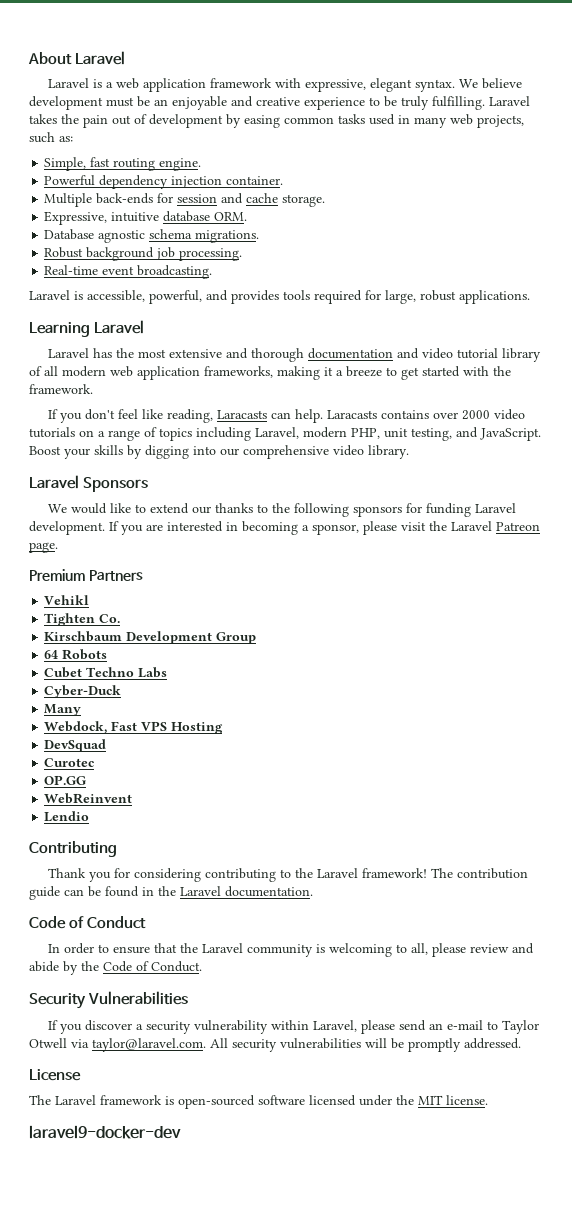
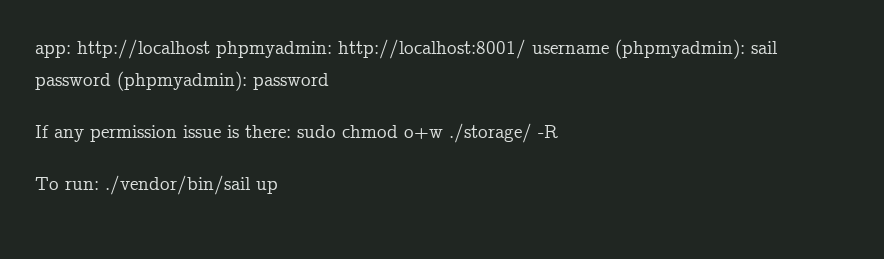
- About Laravel
- Laravel is a web application framework with expressive, elegant syntax. We believe development must be an enjoyable and creative experience to be truly fulfilling. Laravel takes the pain out of development by easing common tasks used in many web projects, such as:
- Simple, fast routing engine.
- Powerful dependency injection container.
- Multiple back-ends for session and cache storage.
- Expressive, intuitive database ORM.
- Database agnostic schema migrations.
- Robust background job processing.
- Real-time event broadcasting.
- Laravel is accessible, powerful, and provides tools required for large, robust applications.
- Learning Laravel
- Laravel has the most extensive and thorough documentation and video tutorial library of all modern web application frameworks, making it a breeze to get started with the framework.
- If you don't feel like reading, Laracasts can help. Laracasts contains over 2000 video tutorials on a range of topics including Laravel, modern PHP, unit testing, and JavaScript. Boost your skills by digging into our comprehensive video library.
- Laravel Sponsors
- We would like to extend our thanks to the following sponsors for funding Laravel development. If you are interested in becoming a sponsor, please visit the Laravel Patreon page.
- Premium Partners
- Vehikl
- Tighten Co.
- Kirschbaum Development Group
- 64 Robots
- Cubet Techno Labs
- Cyber-Duck
- Many
- Webdock, Fast VPS Hosting
- DevSquad
- Curotec
- OP.GG
- WebReinvent
- Lendio
- Contributing
- Thank you for considering contributing to the Laravel framework! The contribution guide can be found in the Laravel documentation.
- Code of Conduct
- In order to ensure that the Laravel community is welcoming to all, please review and abide by the Code of Conduct.
- Security Vulnerabilities
- If you discover a security vulnerability within Laravel, please send an e-mail to Taylor Otwell via taylor@laravel.com. All security vulnerabilities will be promptly addressed.
- License
- The Laravel framework is open-sourced software licensed under the MIT license.
- laravel9-docker-dev
+ app: http://localhost phpmyadmin: http://localhost:8001/ username (phpmyadmin): sail password (phpmyadmin): password
+ If any permission issue is there: sudo chmod o+w ./storage/ -R
+ To run: ./vendor/bin/sail up

